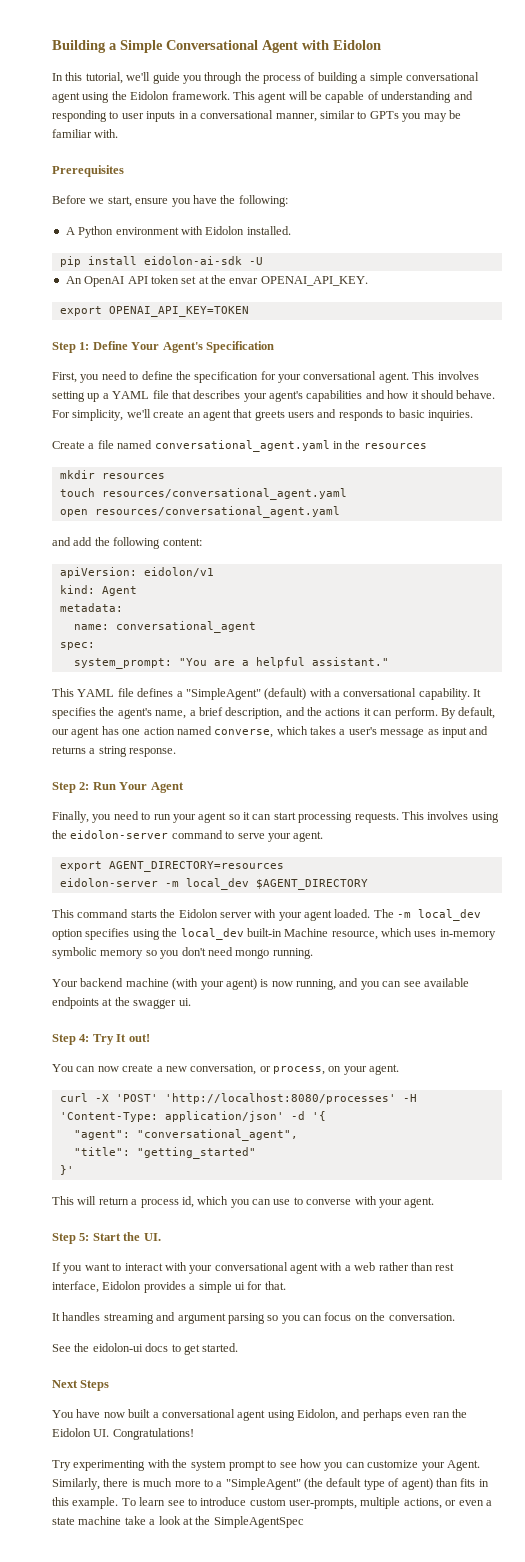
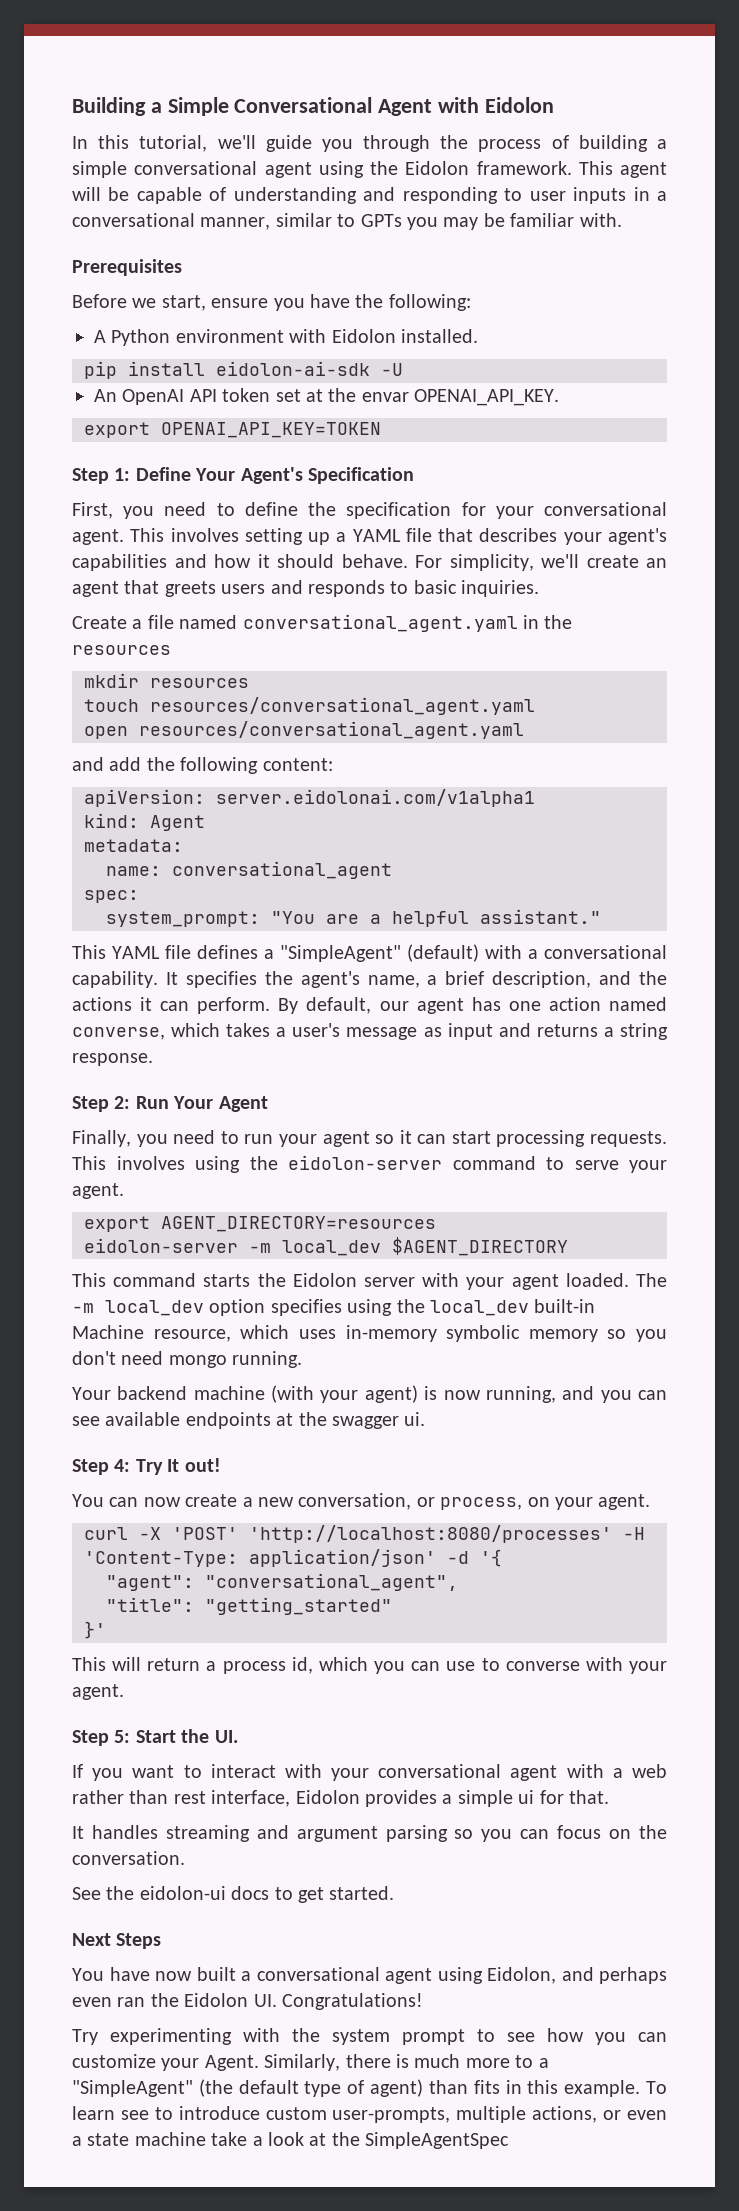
- apiVersion: eidolon/v1
+ apiVersion: server.eidolonai.com/v1alpha1

